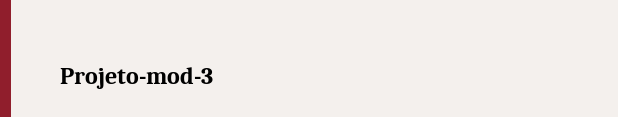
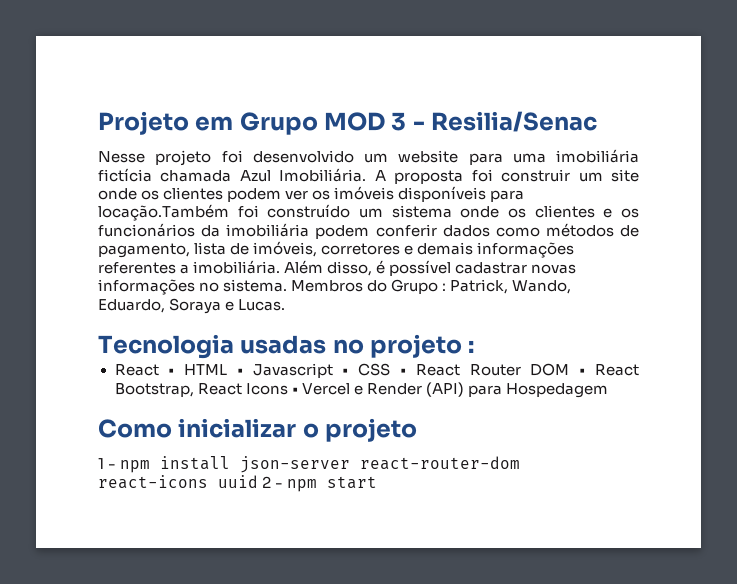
- Projeto-mod-3
+ Projeto em Grupo MOD 3 - Resilia/Senac
+ Nesse projeto foi desenvolvido um website para uma imobiliária fictícia chamada Azul Imobiliária. A proposta foi construir um site onde os clientes podem ver os imóveis disponíveis para locação.Também foi construído um sistema onde os clientes e os funcionários da imobiliária podem conferir dados como métodos de pagamento, lista de imóveis, corretores e demais informações referentes a imobiliária. Além disso, é possível cadastrar novas informações no sistema. Membros do Grupo : Patrick, Wando, Eduardo, Soraya e Lucas.
+ Tecnologia usadas no projeto :
+ React • HTML • Javascript • CSS • React Router DOM • React Bootstrap, React Icons • Vercel e Render (API) para Hospedagem
+ Como inicializar o projeto
+ 1 - npm install json-server react-router-dom react-icons uuid 2 - npm start

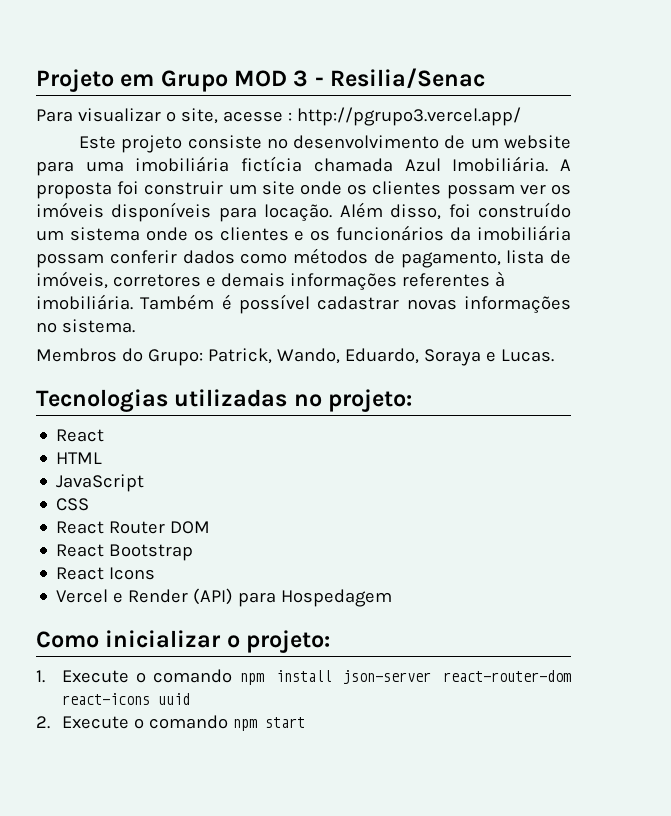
- Nesse projeto foi desenvolvido um website para uma imobiliária fictícia chamada Azul Imobiliária.
+ Para visualizar o site, acesse : http://pgrupo3.vercel.app/
+ Este projeto consiste no desenvolvimento de um website para uma imobiliária fictícia chamada Azul Imobiliária.
- A proposta foi construir um site onde os clientes podem ver os imóveis disponíveis para locação.Também foi construído um sistema onde os clientes e os funcionários da imobiliária podem conferir dados como métodos de pagamento, lista de imóveis, corretores e demais informações referentes a imobiliária. Além disso, é possível cadastrar novas informações no sistema. Membros do Grupo : Patrick, Wando, Eduardo, Soraya e Lucas.
+ A proposta foi construir um site onde os clientes possam ver os imóveis disponíveis para locação. Além disso, foi construído um sistema onde os clientes e os funcionários da imobiliária possam conferir dados como métodos de pagamento, lista de imóveis, corretores e demais informações referentes à imobiliária. Também é possível cadastrar novas informações no sistema.
+ Membros do Grupo: Patrick, Wando, Eduardo, Soraya e Lucas.
- Tecnologia usadas no projeto :
- React • HTML • Javascript • CSS • React Router DOM • React Bootstrap, React Icons • Vercel e Render (API) para Hospedagem
+ Tecnologias utilizadas no projeto:
+ React
+ HTML
+ JavaScript
+ CSS
+ React Router DOM
+ React Bootstrap
+ React Icons
+ Vercel e Render (API) para Hospedagem
- Como inicializar o projeto
- 1 - npm install json-server react-router-dom react-icons uuid 2 - npm start
+ Como inicializar o projeto:
+ 1. Execute o comando npm install json-server react-router-dom react-icons uuid
+ 2. Execute o comando npm start

